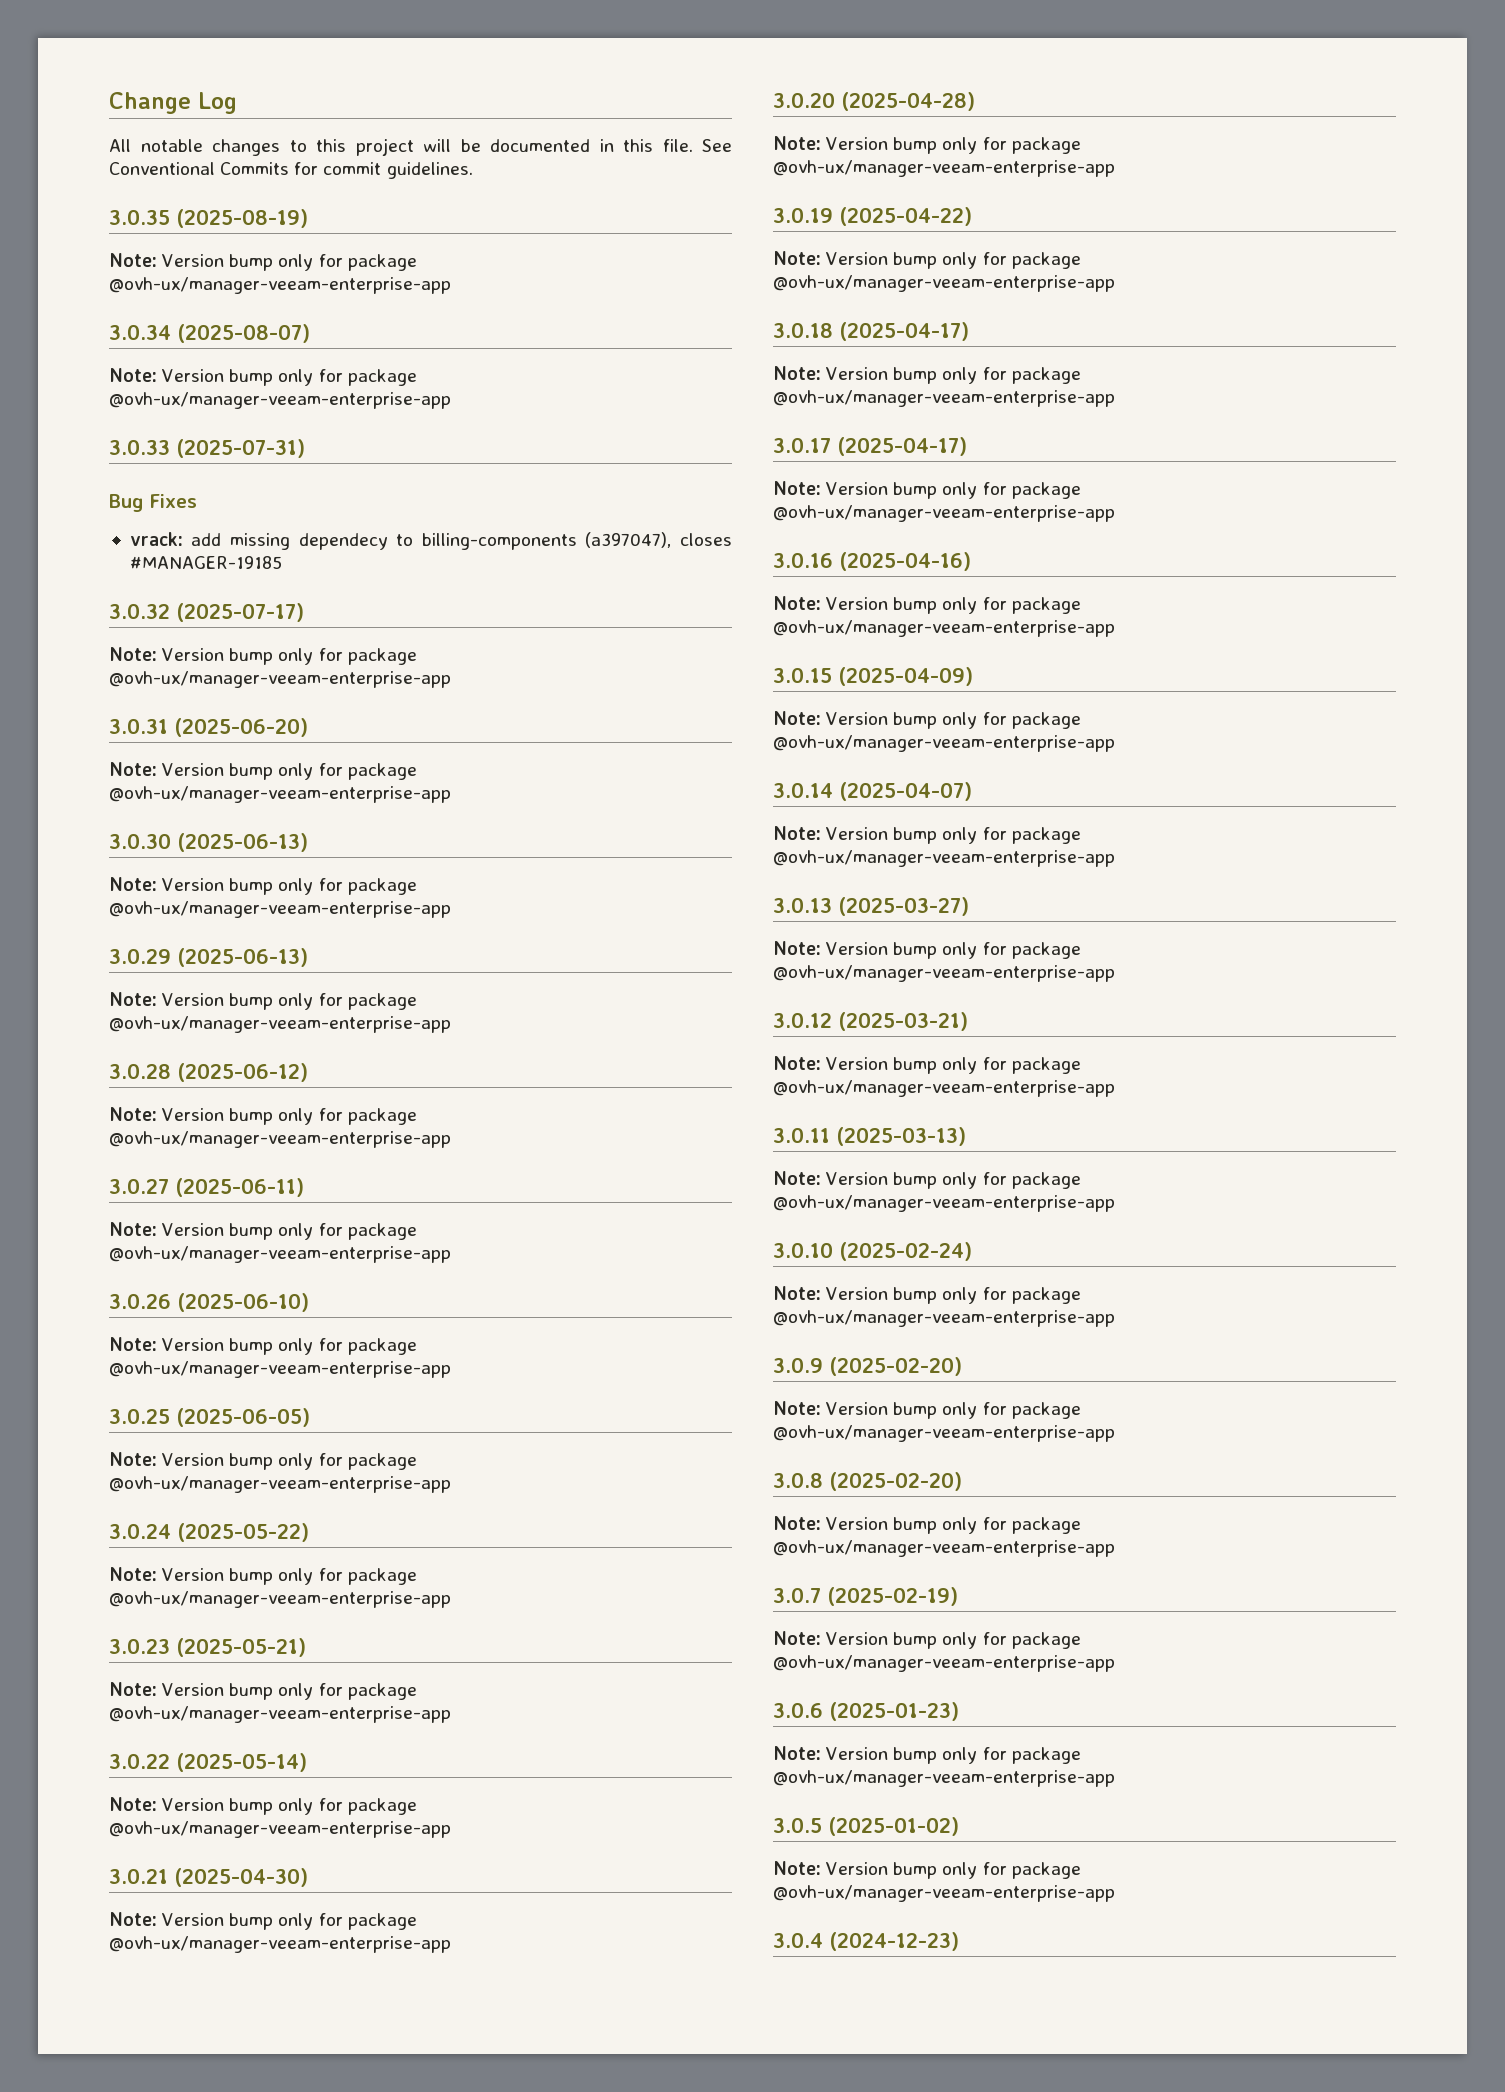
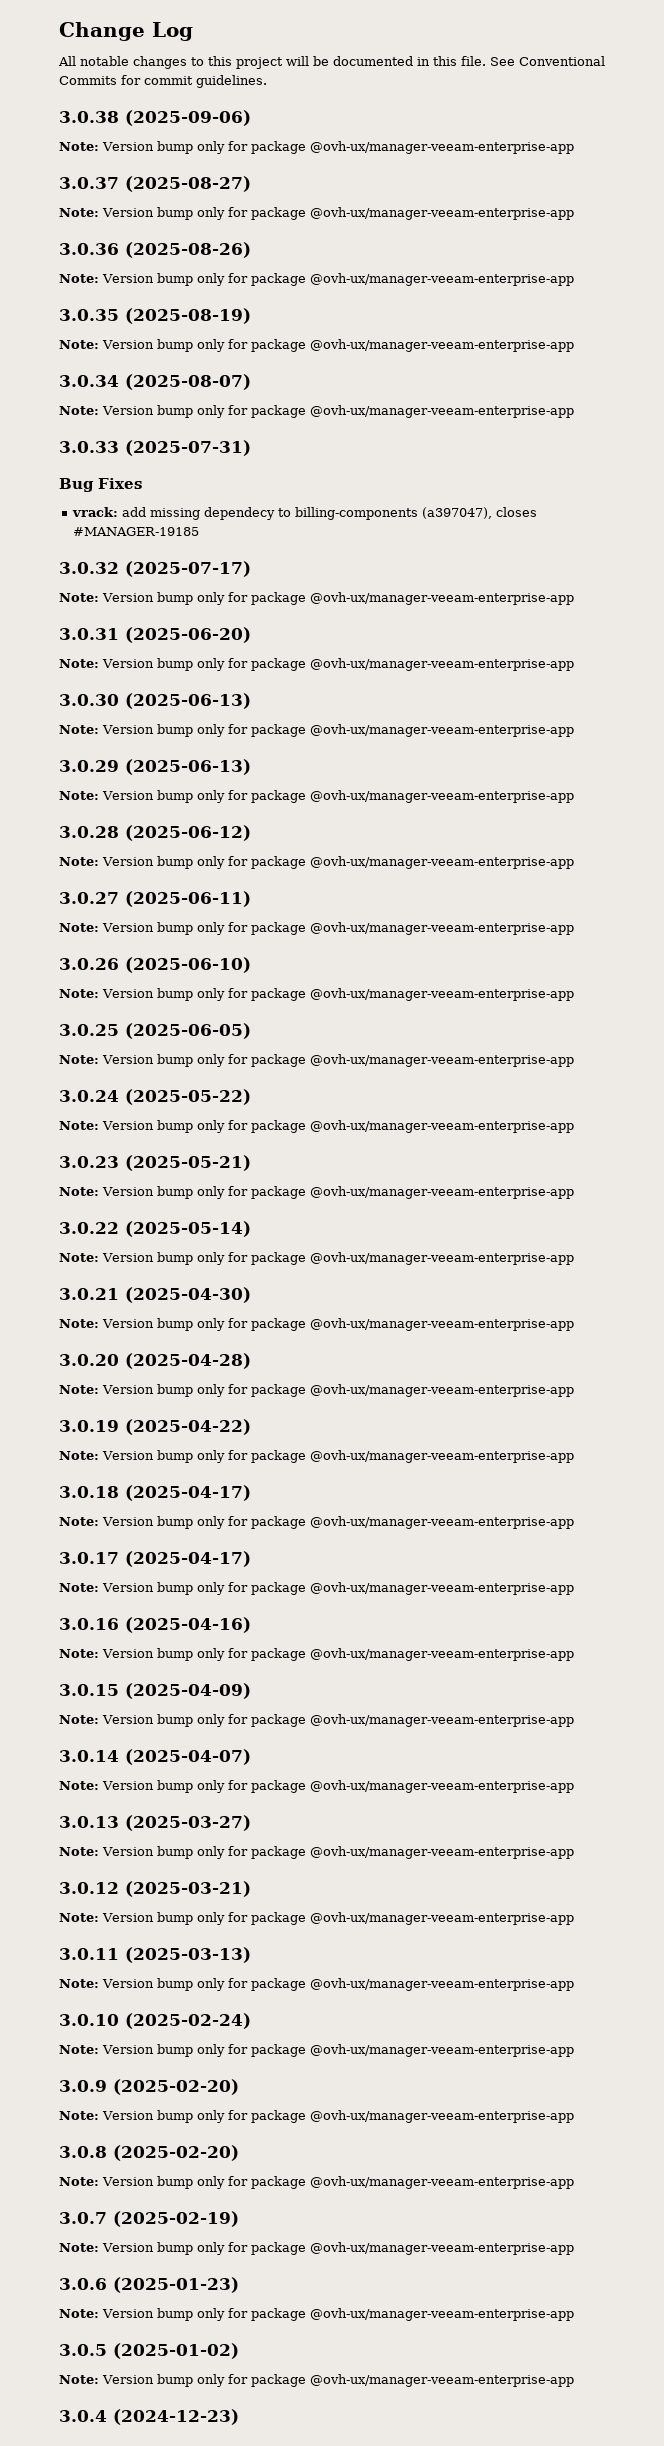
+ 3.0.38 (2025-09-06)
+ Note: Version bump only for package @ovh-ux/manager-veeam-enterprise-app
+ 3.0.37 (2025-08-27)
+ Note: Version bump only for package @ovh-ux/manager-veeam-enterprise-app
+ 3.0.36 (2025-08-26)
+ Note: Version bump only for package @ovh-ux/manager-veeam-enterprise-app

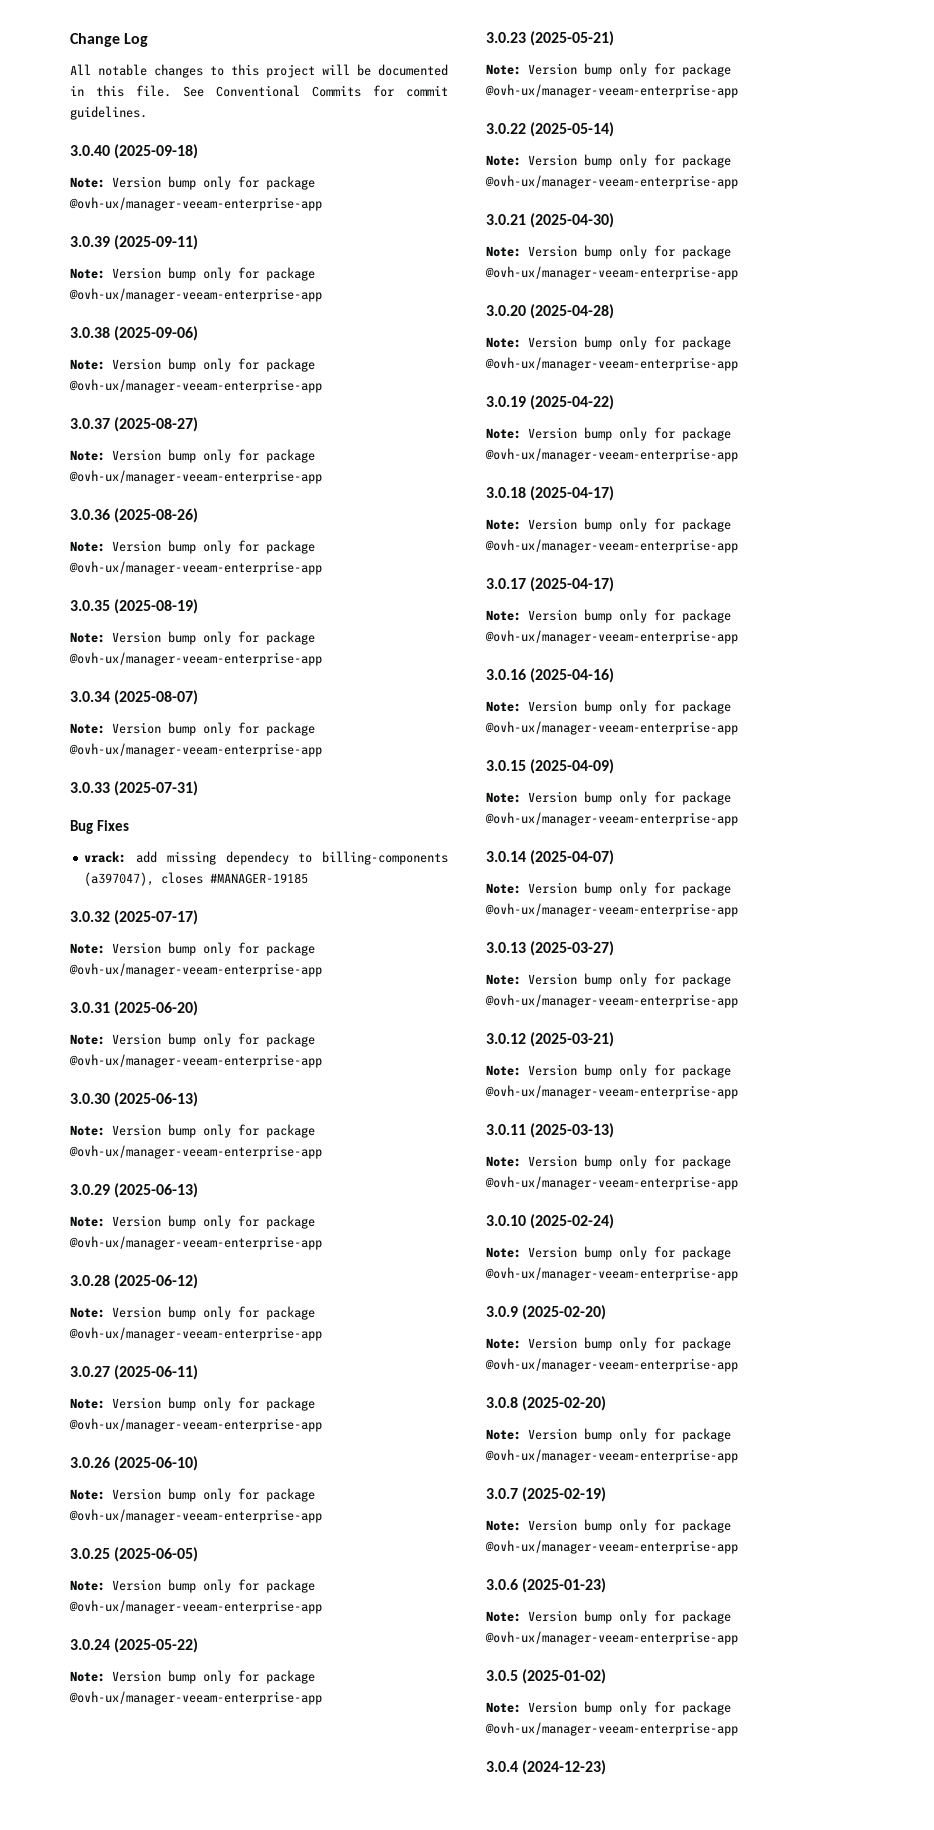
+ 3.0.40 (2025-09-18)
+ Note: Version bump only for package @ovh-ux/manager-veeam-enterprise-app
+ 3.0.39 (2025-09-11)
+ Note: Version bump only for package @ovh-ux/manager-veeam-enterprise-app

